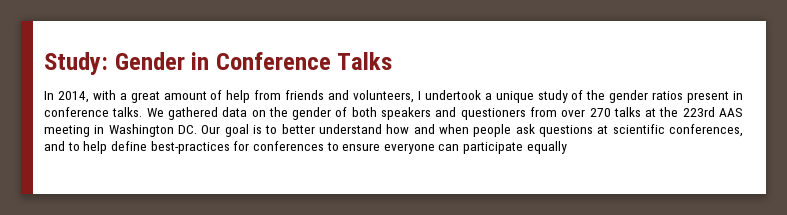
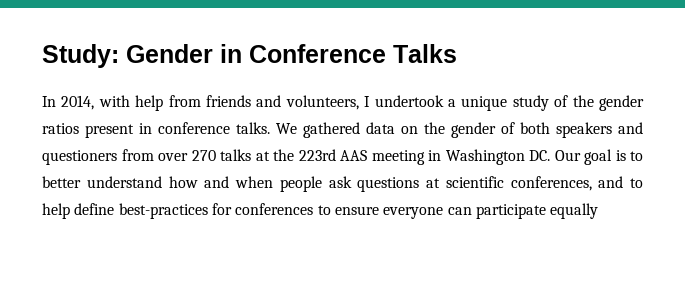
- In 2014, with a great amount of help from friends and volunteers, I undertook a unique study of the gender ratios present in conference talks.
+ In 2014, with help from friends and volunteers, I undertook a unique study of the gender ratios present in conference talks.

